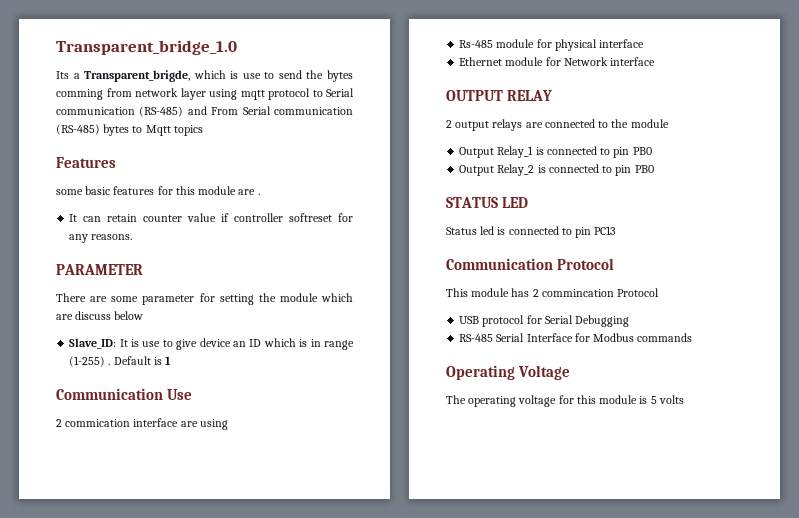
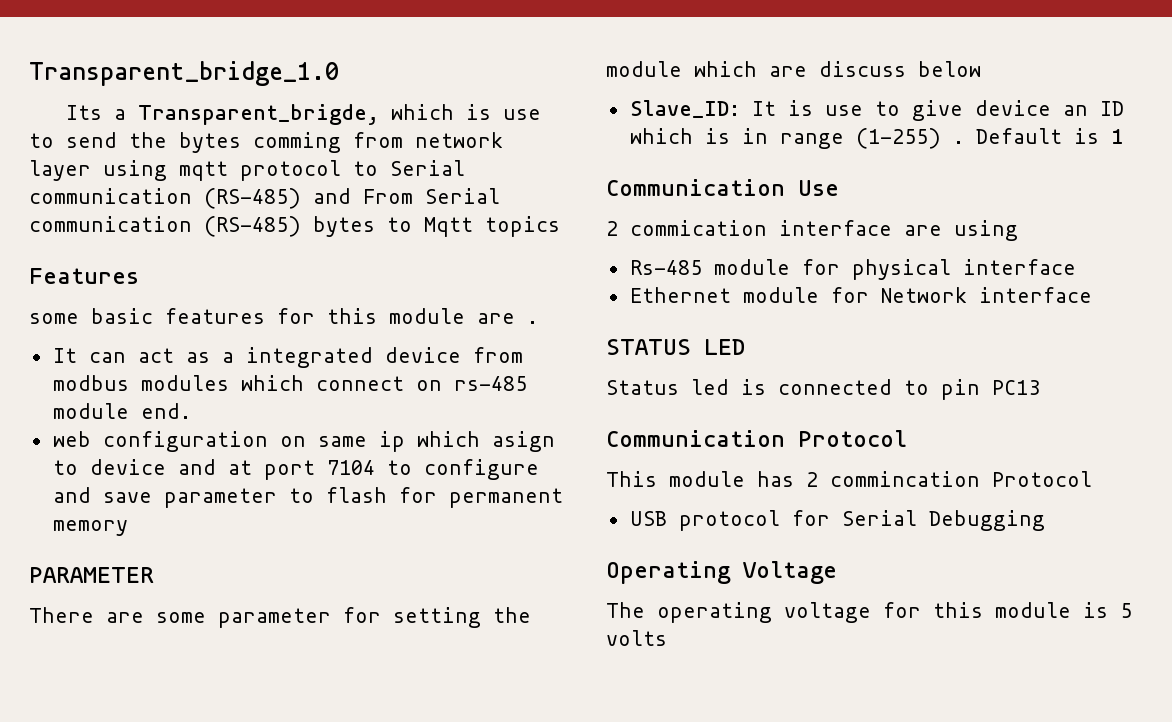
- It can retain counter value if controller softreset for any reasons.
+ It can act as a integrated device from modbus modules which connect on rs-485 module end.
+ web configuration on same ip which asign to device and at port 7104 to configure and save parameter to flash for permanent memory
- OUTPUT RELAY
- 2 output relays are connected to the module
- Output Relay_1 is connected to pin PB0
- Output Relay_2 is connected to pin PB0
- RS-485 Serial Interface for Modbus commands

